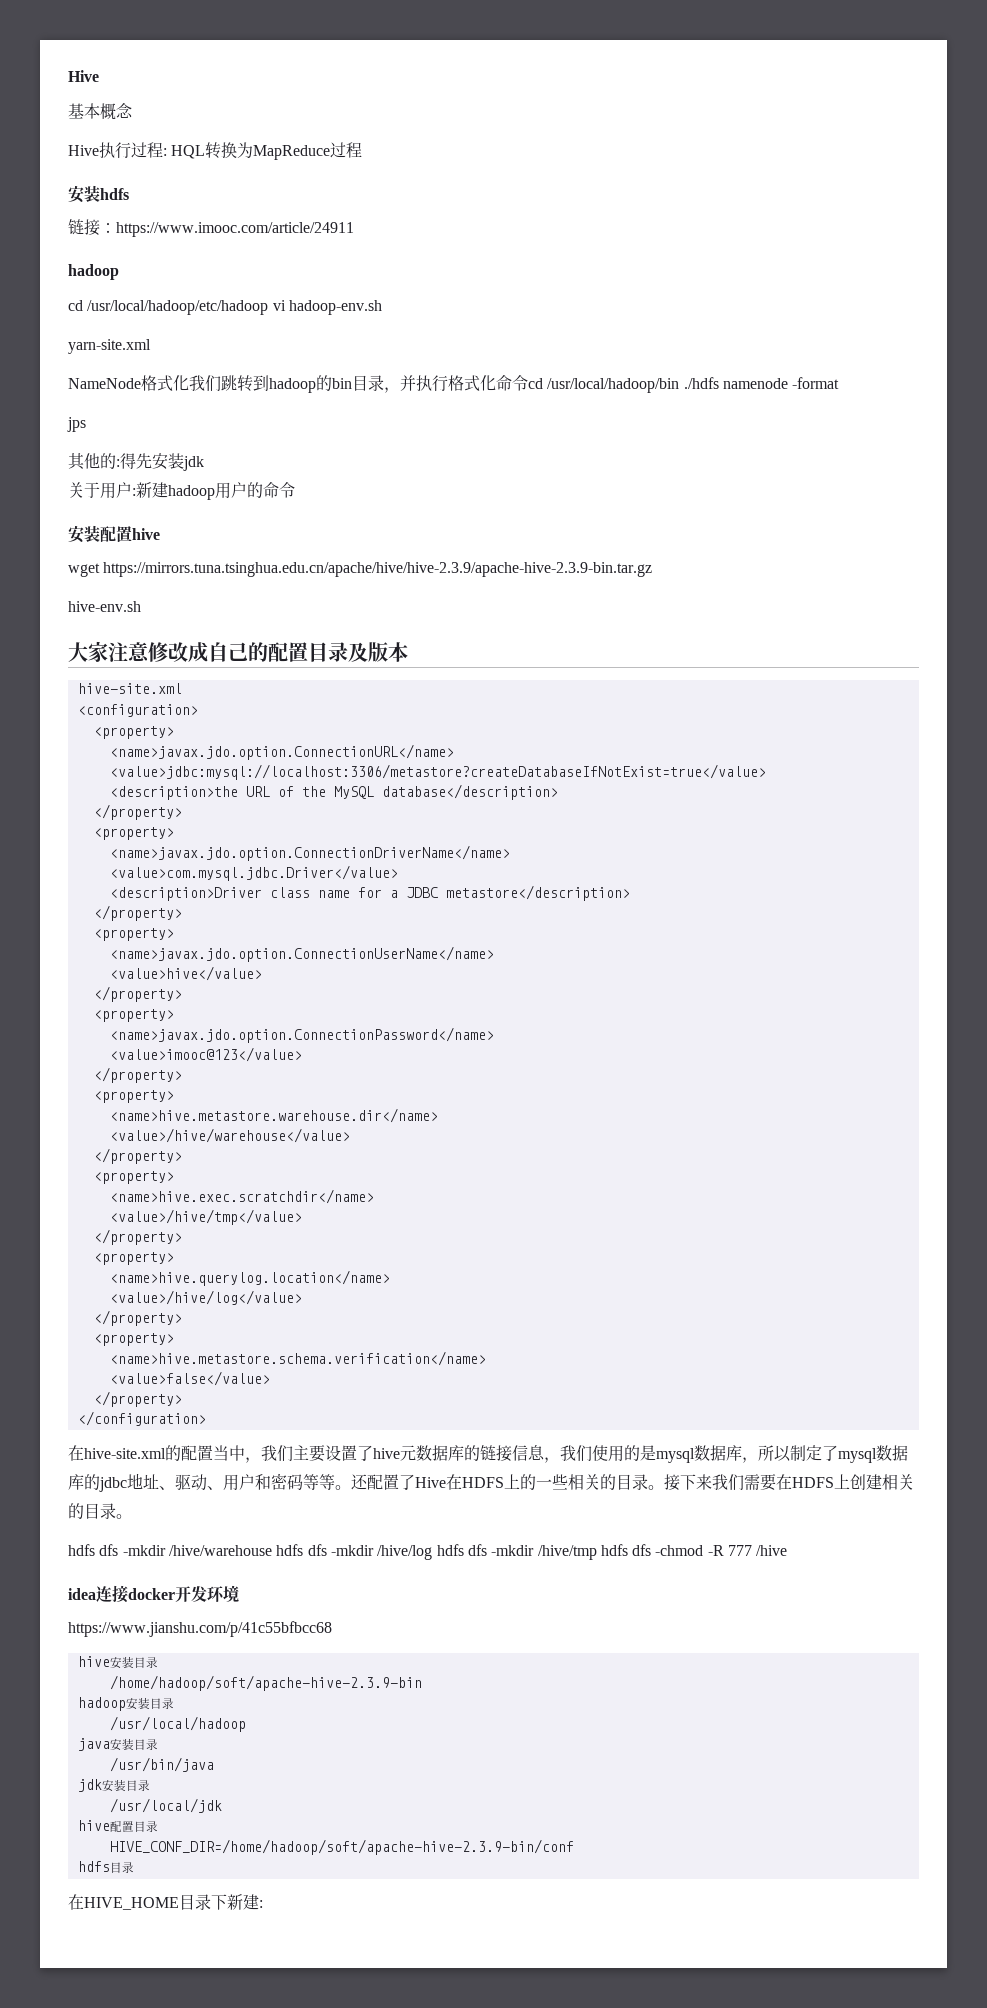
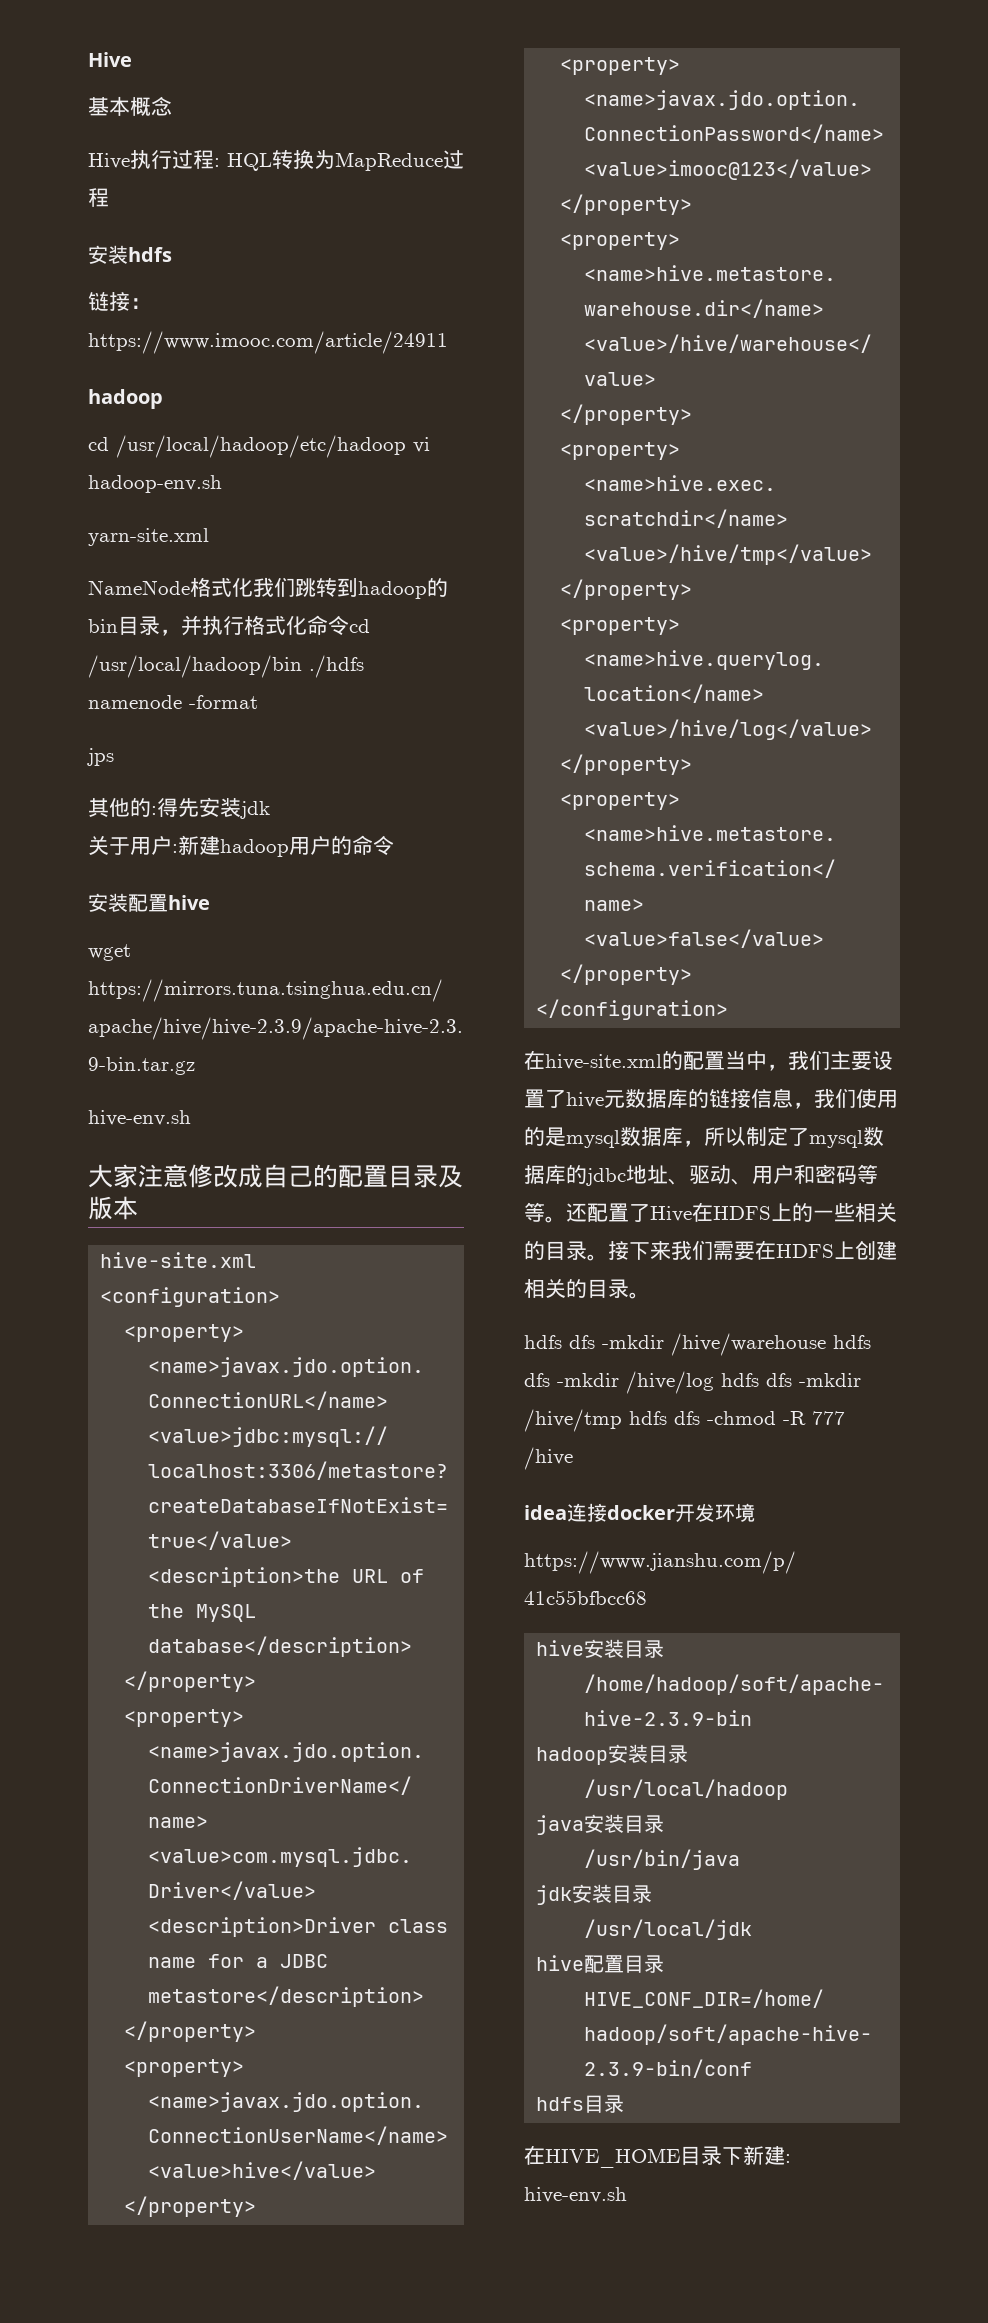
- 在HIVE_HOME目录下新建:
+ 在HIVE_HOME目录下新建: hive-env.sh

